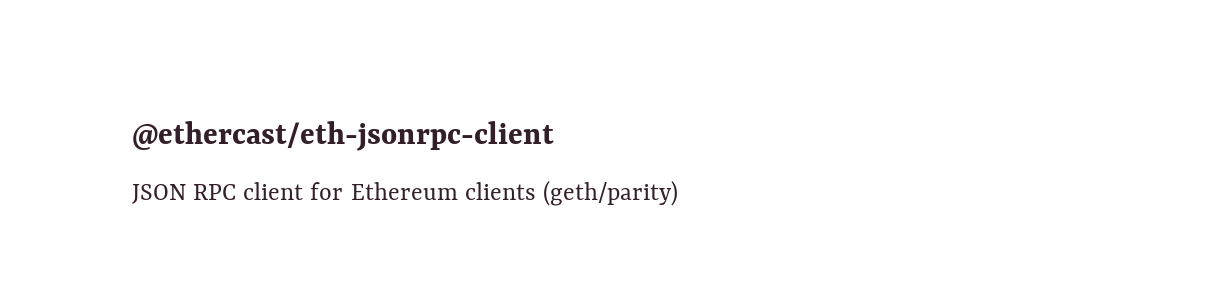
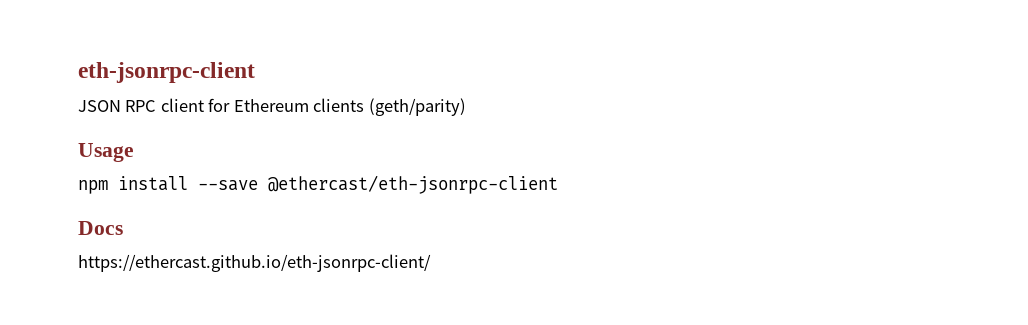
- @ethercast/eth-jsonrpc-client
+ eth-jsonrpc-client
+ Usage
+ npm install --save @ethercast/eth-jsonrpc-client
+ Docs
+ https://ethercast.github.io/eth-jsonrpc-client/

